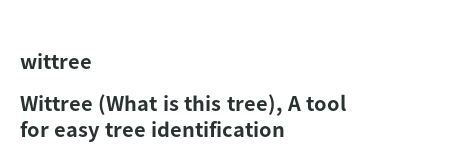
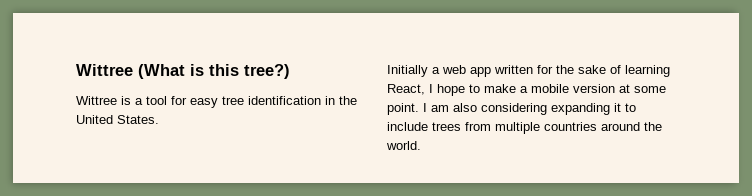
- wittree
- Wittree (What is this tree), A tool for easy tree identification
+ Wittree (What is this tree?)
+ Wittree is a tool for easy tree identification in the United States.
+ Initially a web app written for the sake of learning React, I hope to make a mobile version at some point. I am also considering expanding it to include trees from multiple countries around the world.

